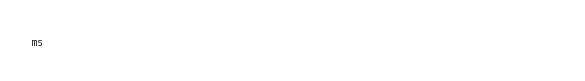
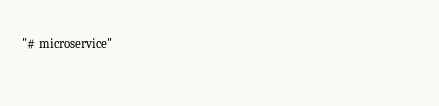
- ms
+ "# microservice"

